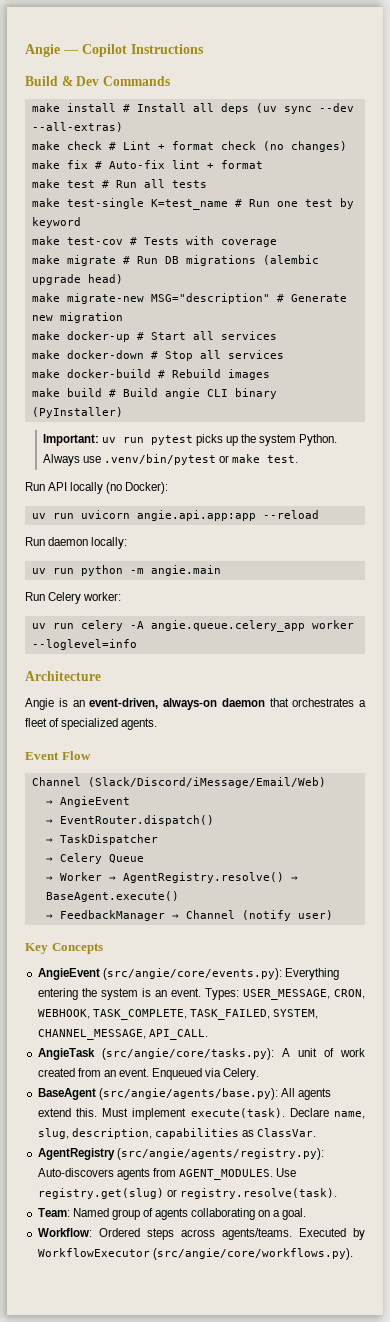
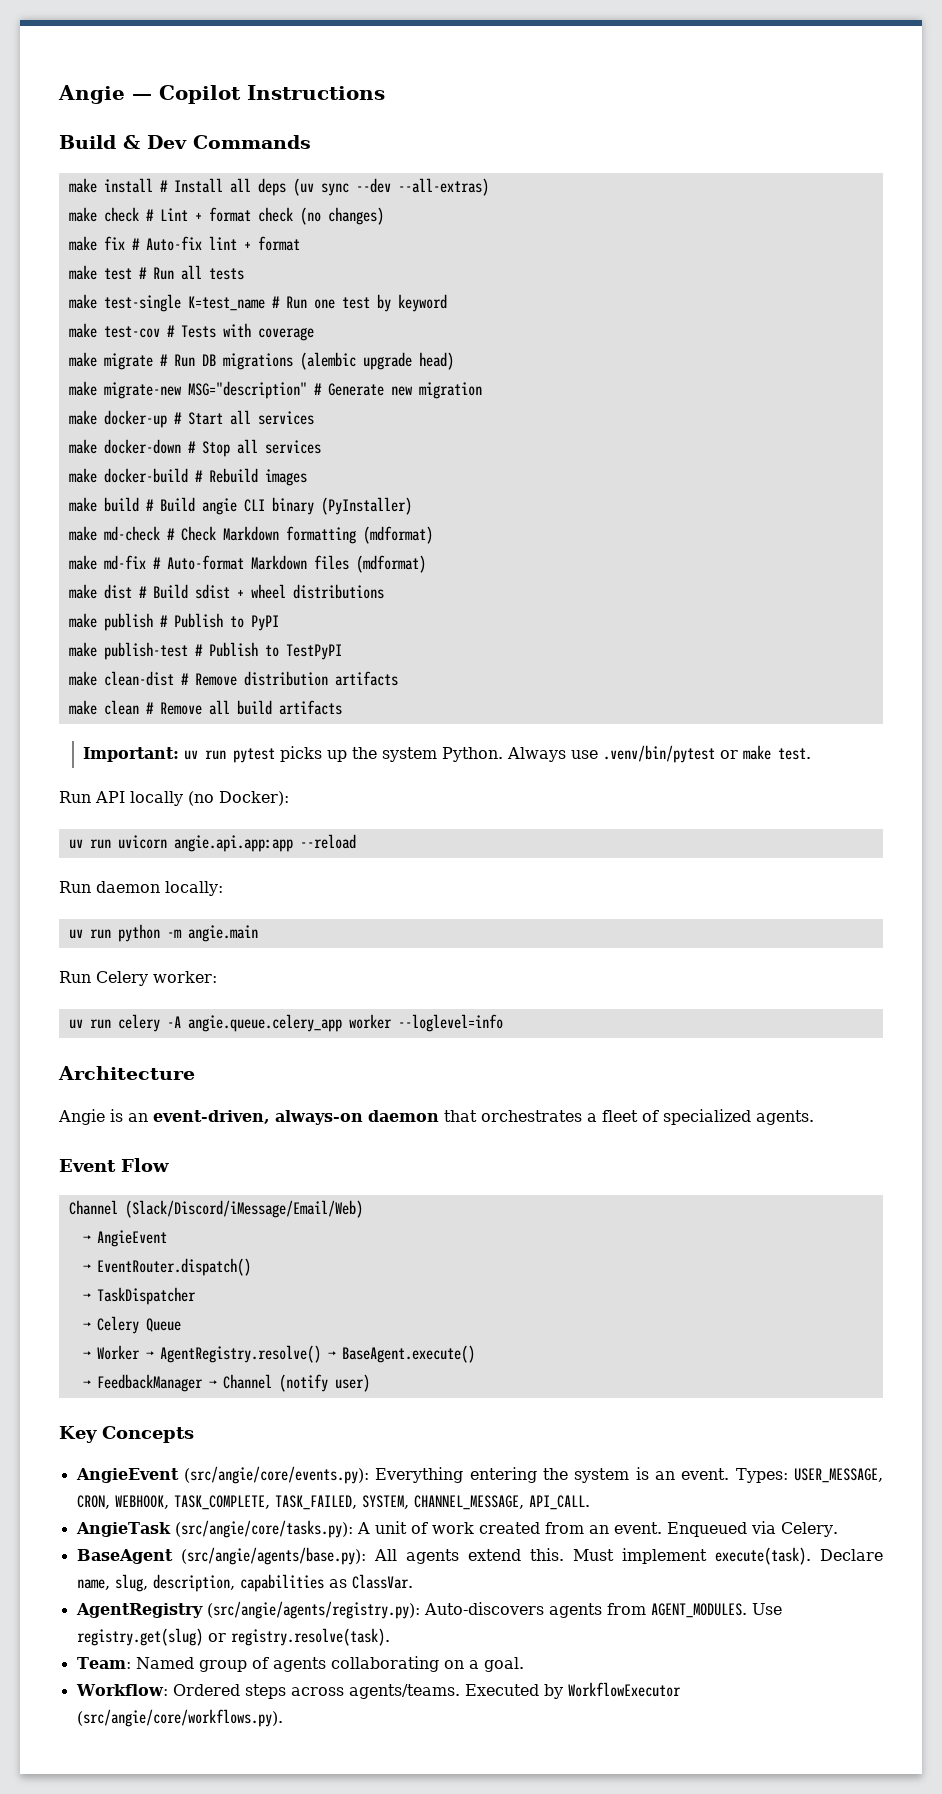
+ make md-check # Check Markdown formatting (mdformat)
+ make md-fix # Auto-format Markdown files (mdformat)
+ make dist # Build sdist + wheel distributions
+ make publish # Publish to PyPI
+ make publish-test # Publish to TestPyPI
+ make clean-dist # Remove distribution artifacts
+ make clean # Remove all build artifacts

